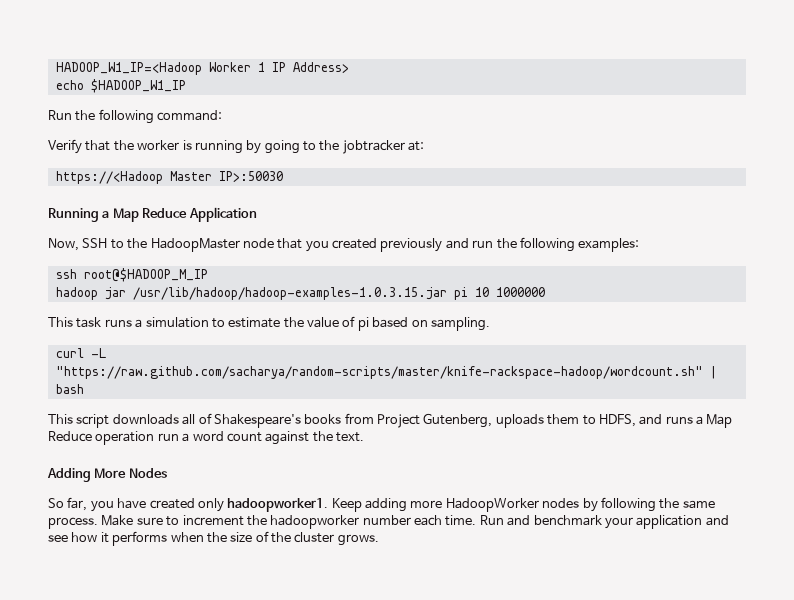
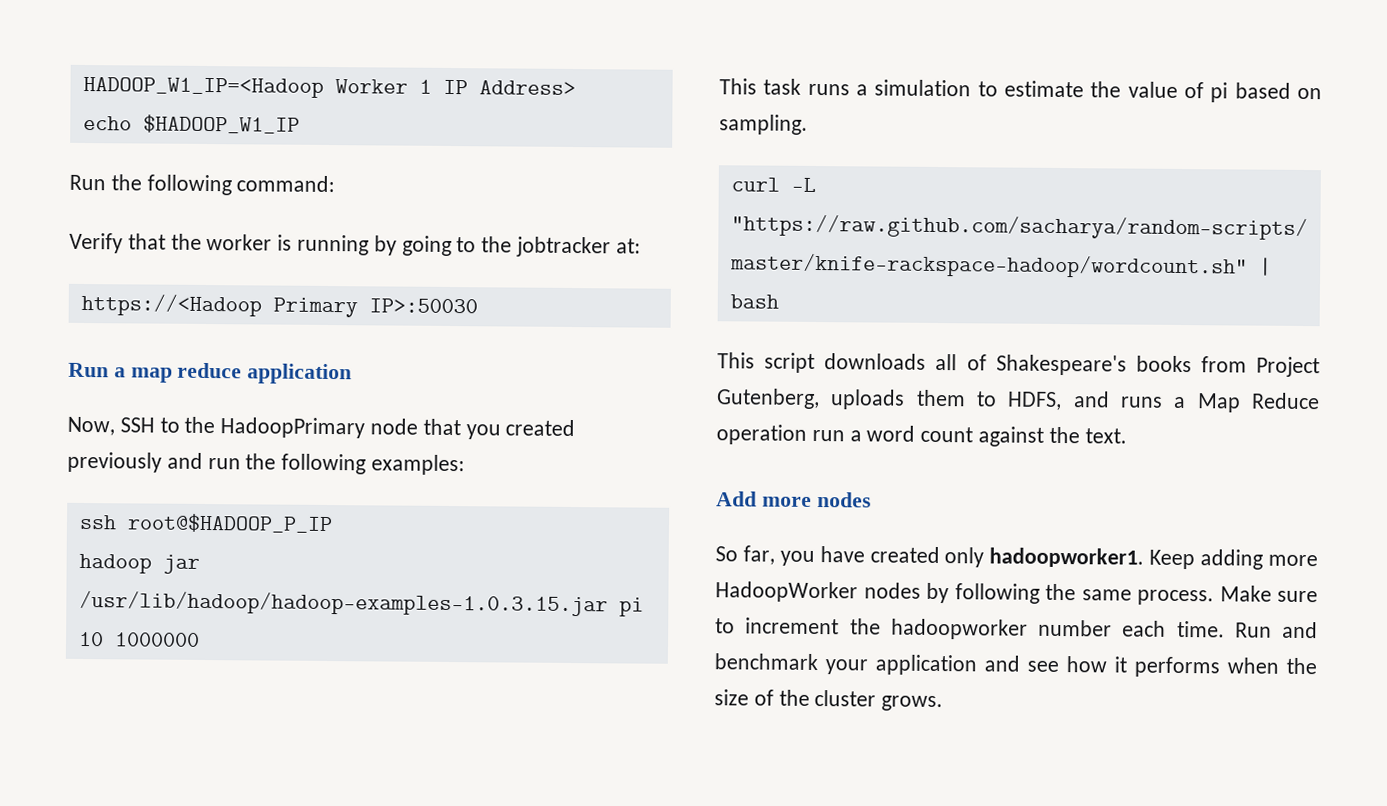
- https://<Hadoop Master IP>:50030
+ https://<Hadoop Primary IP>:50030
- Running a Map Reduce Application
+ Run a map reduce application
- Now, SSH to the HadoopMaster node that you created previously and run the following examples:
+ Now, SSH to the HadoopPrimary node that you created previously and run the following examples:
- ssh root@$HADOOP_M_IP
+ ssh root@$HADOOP_P_IP
- Adding More Nodes
+ Add more nodes

